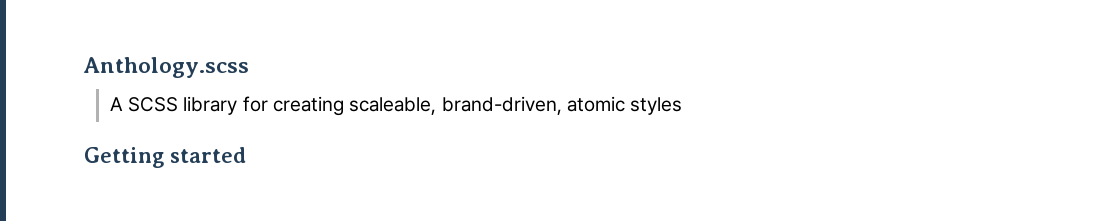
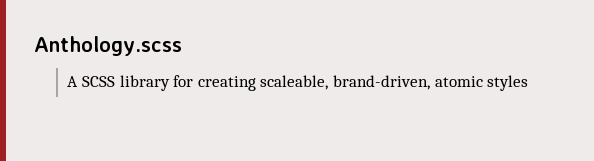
- Getting started

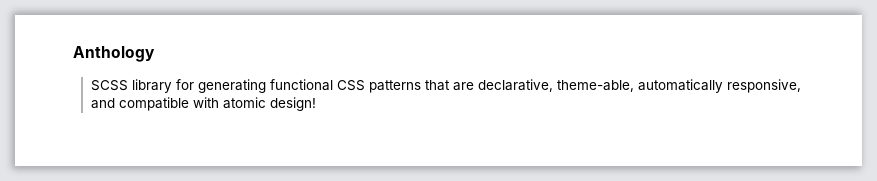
- Anthology.scss
- A SCSS library for creating scaleable, brand-driven, atomic styles
+ Anthology
+ SCSS library for generating functional CSS patterns that are declarative, theme-able, automatically responsive, and compatible with atomic design!

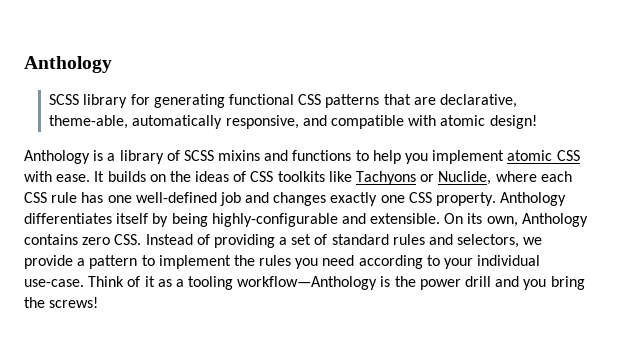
+ Anthology is a library of SCSS mixins and functions to help you implement atomic CSS with ease. It builds on the ideas of CSS toolkits like Tachyons or Nuclide, where each CSS rule has one well-defined job and changes exactly one CSS property. Anthology differentiates itself by being highly-configurable and extensible. On its own, Anthology contains zero CSS. Instead of providing a set of standard rules and selectors, we provide a pattern to implement the rules you need according to your individual use-case. Think of it as a tooling workflow—Anthology is the power drill and you bring the screws!

